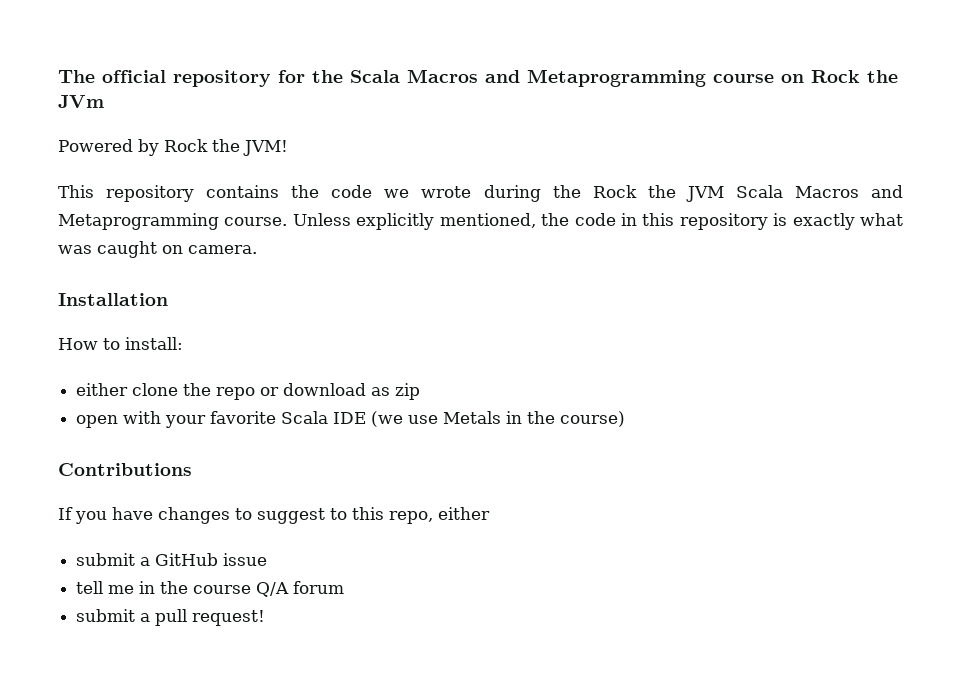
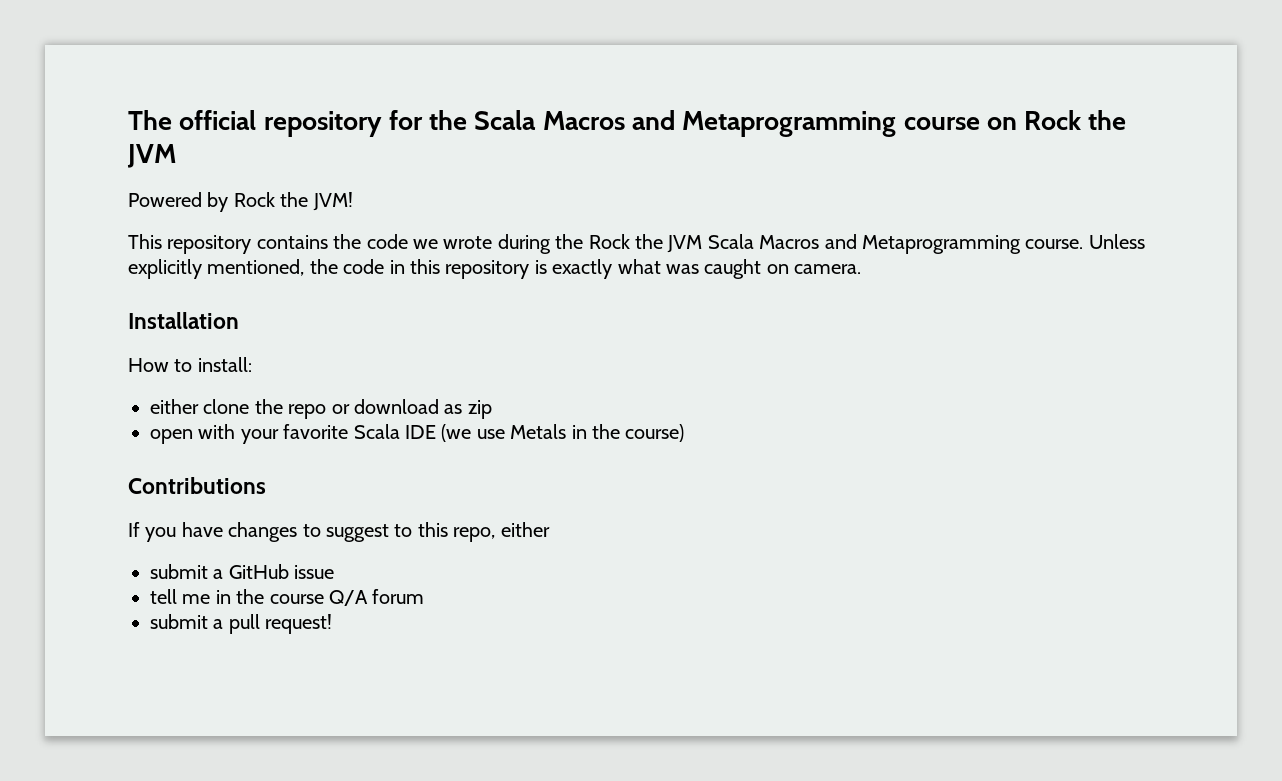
- The official repository for the Scala Macros and Metaprogramming course on Rock the JVm
+ The official repository for the Scala Macros and Metaprogramming course on Rock the JVM

